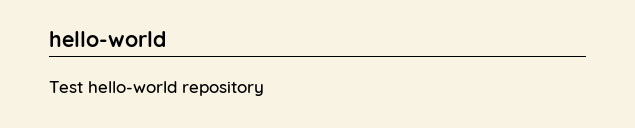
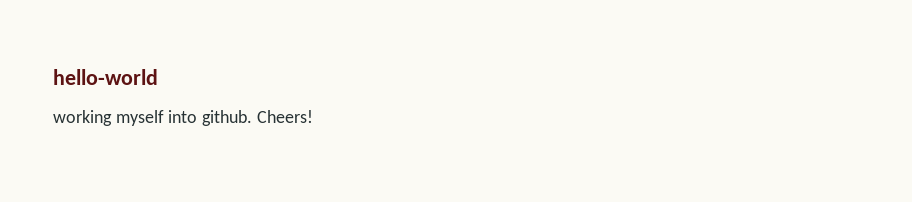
- Test hello-world repository
+ working myself into github. Cheers!

